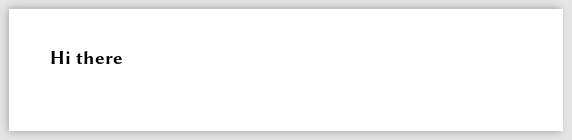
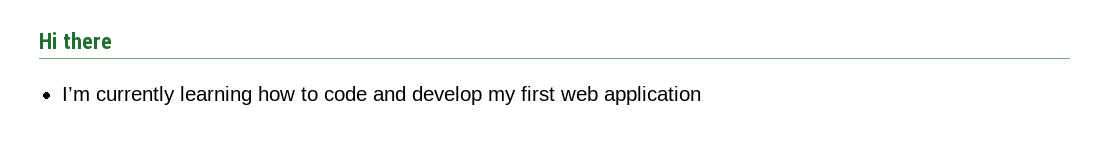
+ I’m currently learning how to code and develop my first web application

